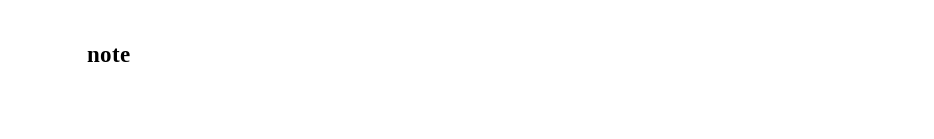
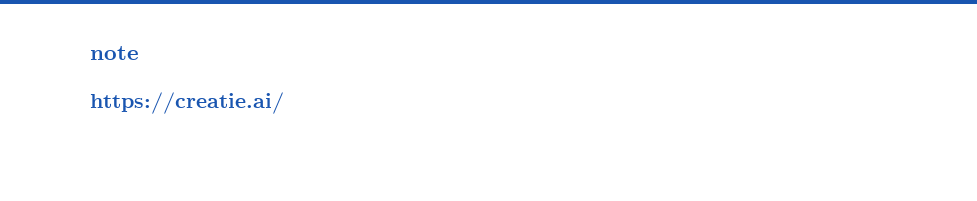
+ https://creatie.ai/

